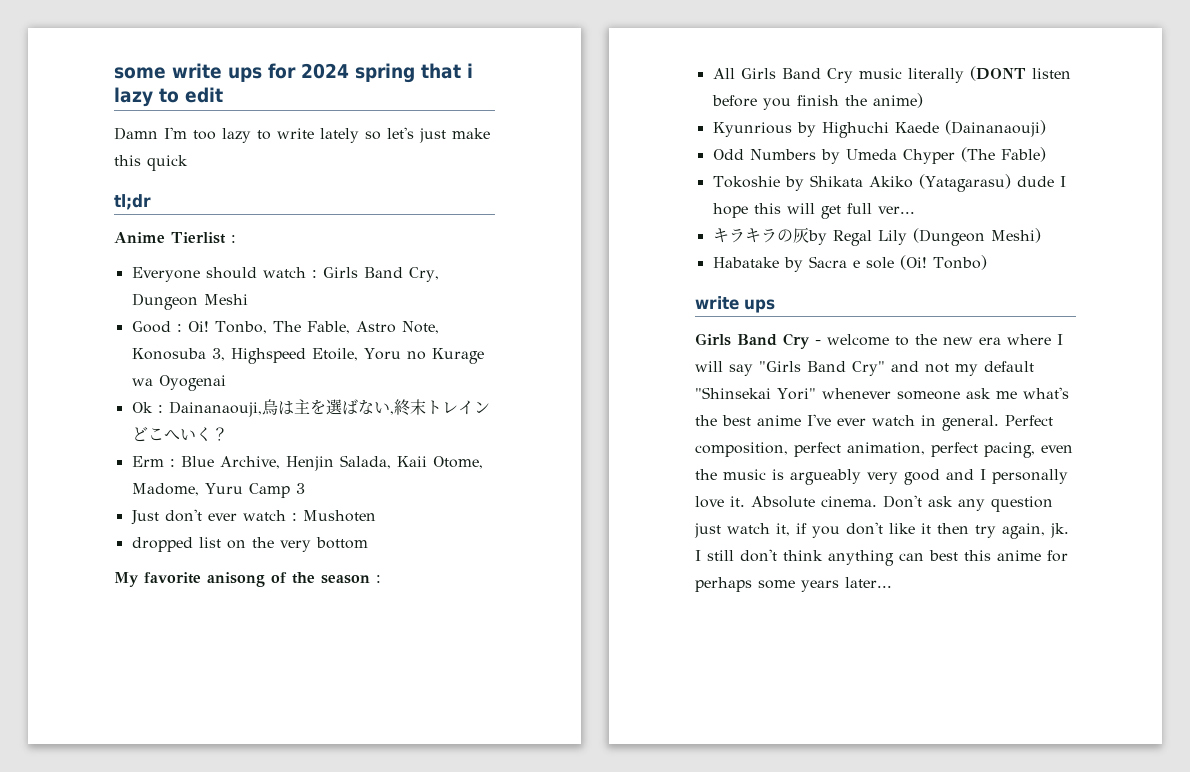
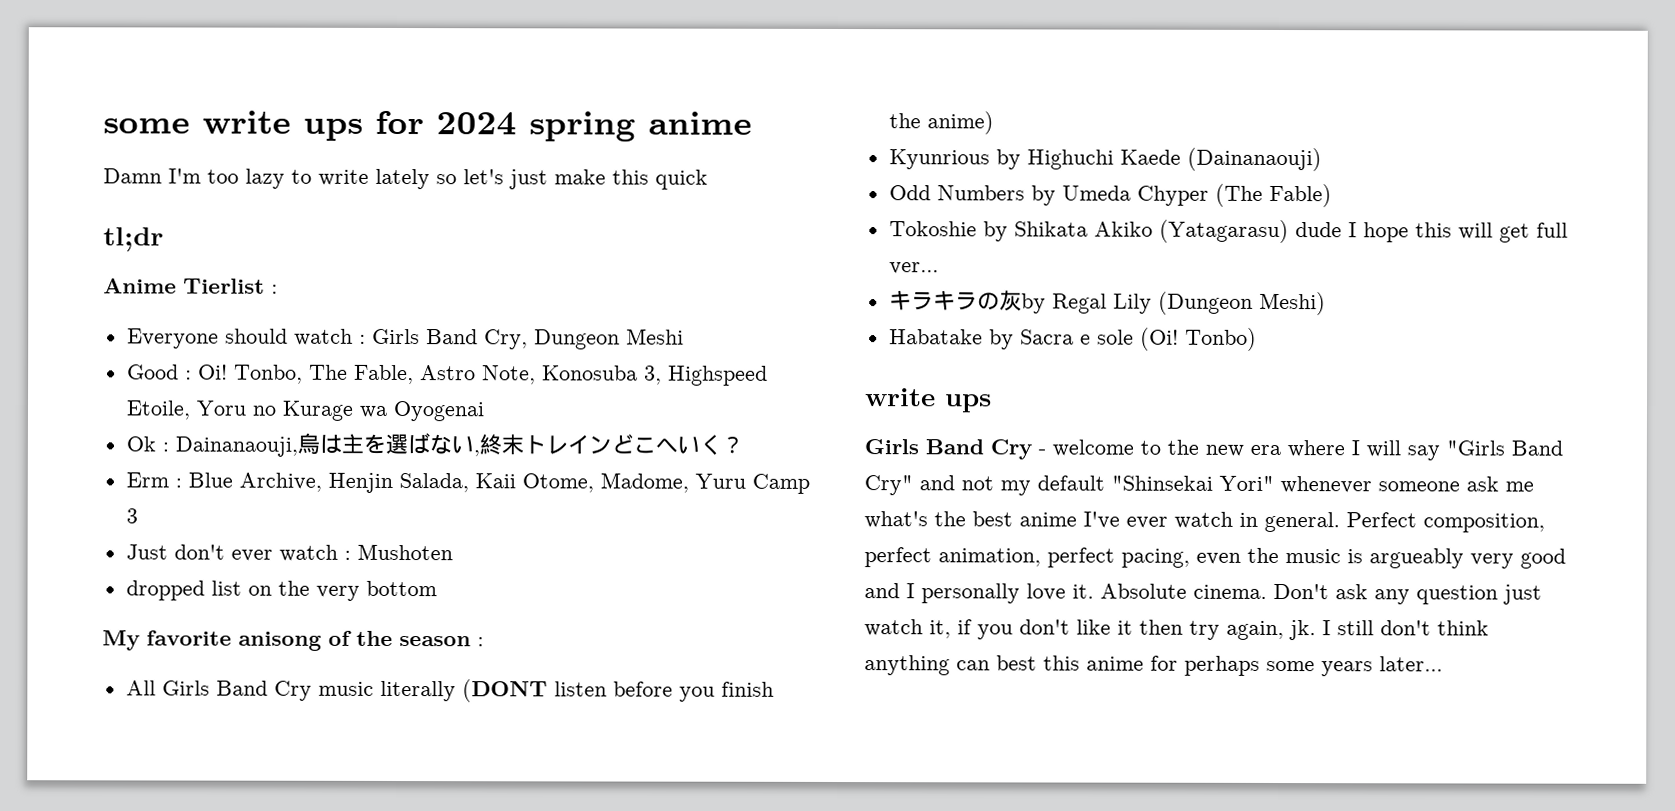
- some write ups for 2024 spring that i lazy to edit
+ some write ups for 2024 spring anime

